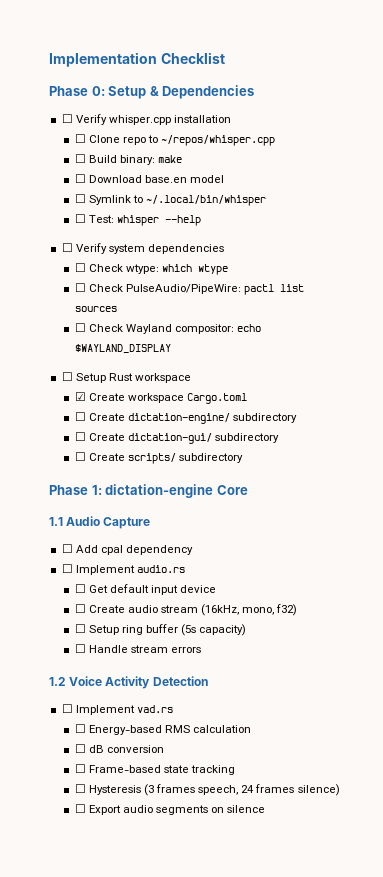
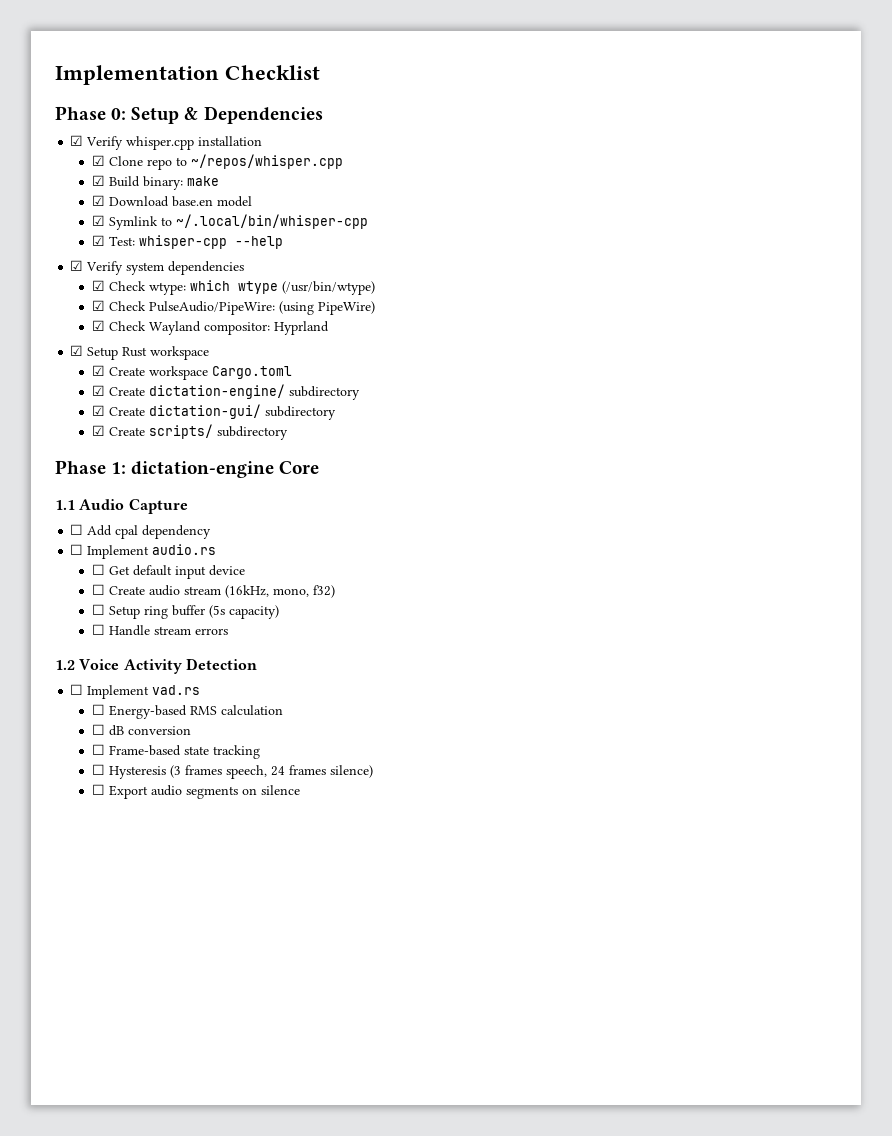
- ☐ Verify whisper.cpp installation
+ ☑ Verify whisper.cpp installation
- ☐ Clone repo to ~/repos/whisper.cpp
+ ☑ Clone repo to ~/repos/whisper.cpp
- ☐ Build binary: make
+ ☑ Build binary: make
- ☐ Download base.en model
+ ☑ Download base.en model
- ☐ Symlink to ~/.local/bin/whisper
- ☐ Test: whisper --help
+ ☑ Symlink to ~/.local/bin/whisper-cpp
+ ☑ Test: whisper-cpp --help
- ☐ Verify system dependencies
+ ☑ Verify system dependencies
- ☐ Check wtype: which wtype
- ☐ Check PulseAudio/PipeWire: pactl list sources
- ☐ Check Wayland compositor: echo $WAYLAND_DISPLAY
- ☐ Setup Rust workspace
+ ☑ Check wtype: which wtype (/usr/bin/wtype)
+ ☑ Check PulseAudio/PipeWire: (using PipeWire)
+ ☑ Check Wayland compositor: Hyprland
+ ☑ Setup Rust workspace
- ☐ Create dictation-engine/ subdirectory
+ ☑ Create dictation-engine/ subdirectory
- ☐ Create dictation-gui/ subdirectory
+ ☑ Create dictation-gui/ subdirectory
- ☐ Create scripts/ subdirectory
+ ☑ Create scripts/ subdirectory

